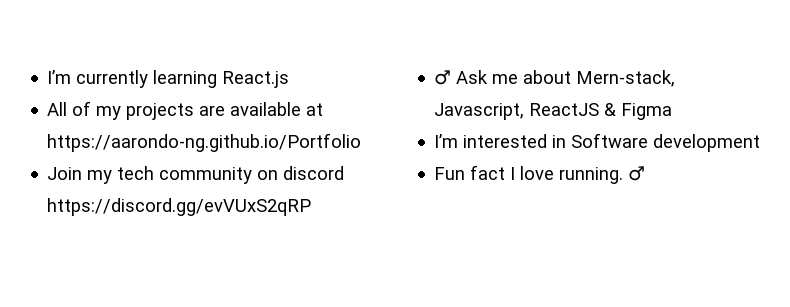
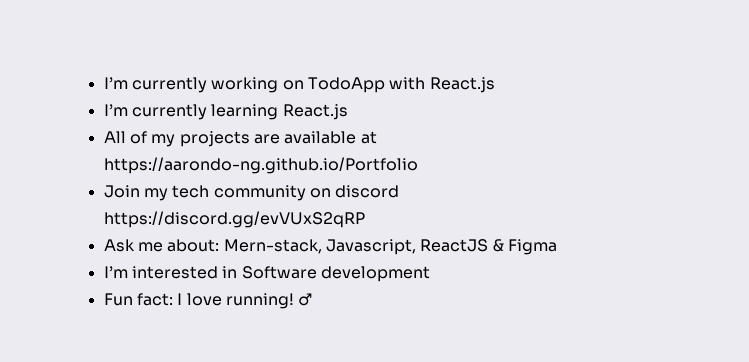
+ I’m currently working on TodoApp with React.js
- ♂ Ask me about Mern-stack, Javascript, ReactJS & Figma
+ Ask me about: Mern-stack, Javascript, ReactJS & Figma
- Fun fact I love running.
+ Fun fact: I love running!

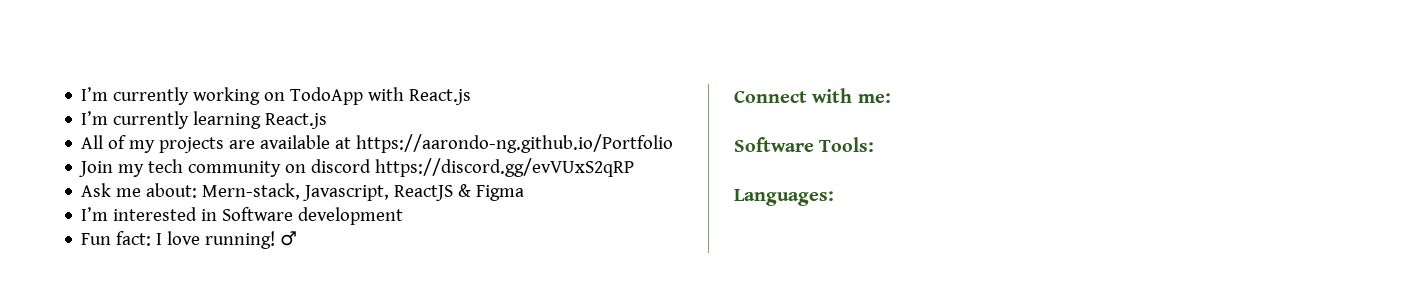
+ Connect with me:
+ Software Tools:
+ Languages:

